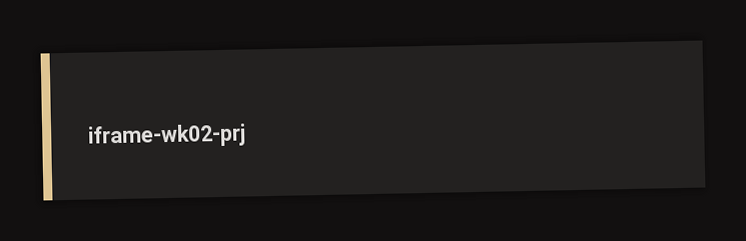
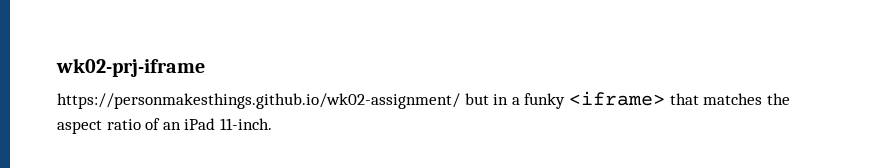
- iframe-wk02-prj
+ wk02-prj-iframe
+ https://personmakesthings.github.io/wk02-assignment/ but in a funky <iframe> that matches the aspect ratio of an iPad 11-inch.

